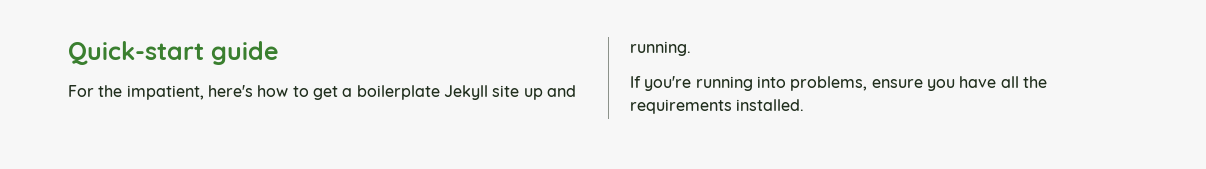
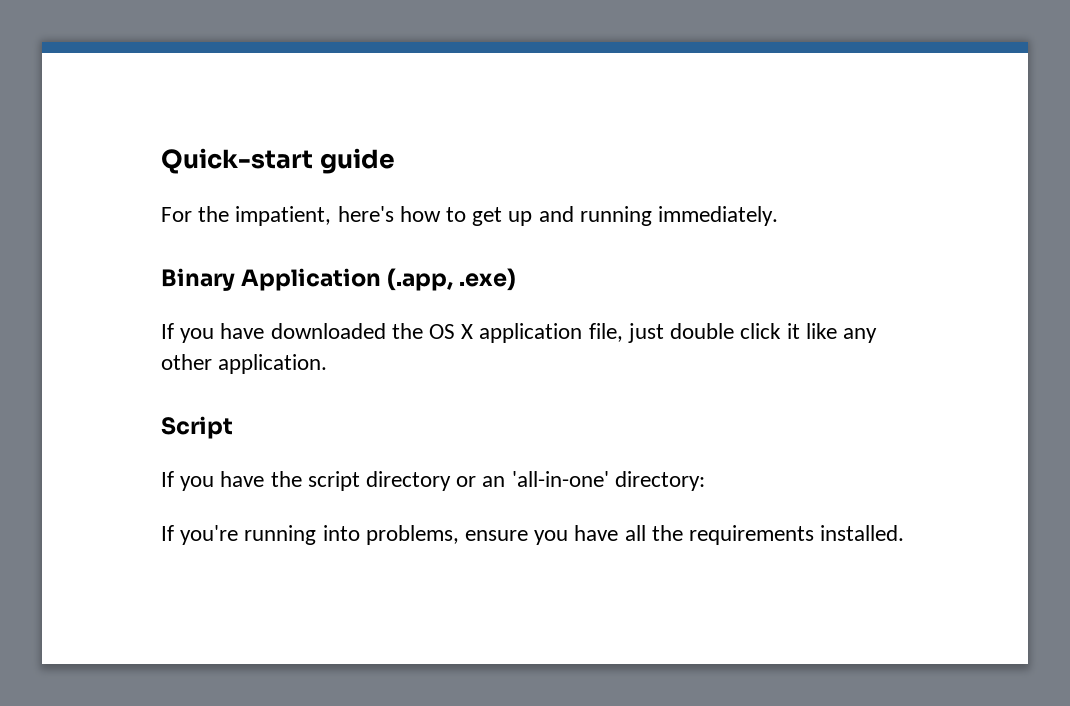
- For the impatient, here's how to get a boilerplate Jekyll site up and running.
+ For the impatient, here's how to get up and running immediately.
+ Binary Application (.app, .exe)
+ If you have downloaded the OS X application file, just double click it like any other application.
+ Script
+ If you have the script directory or an 'all-in-one' directory:

